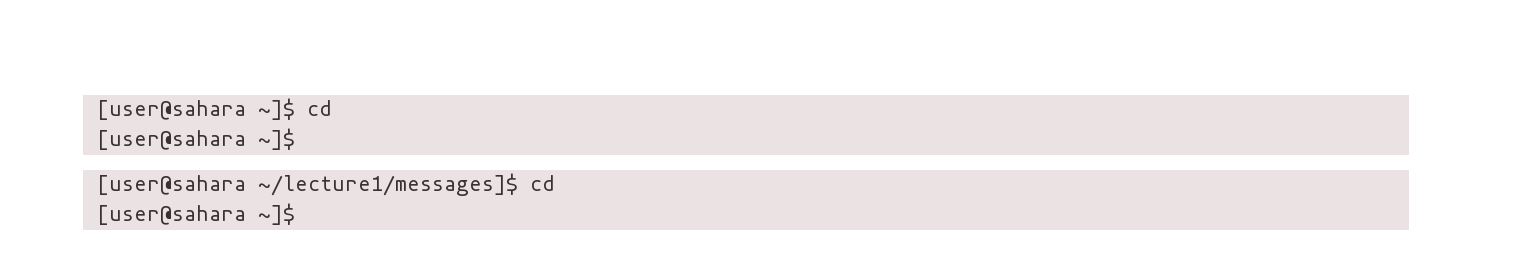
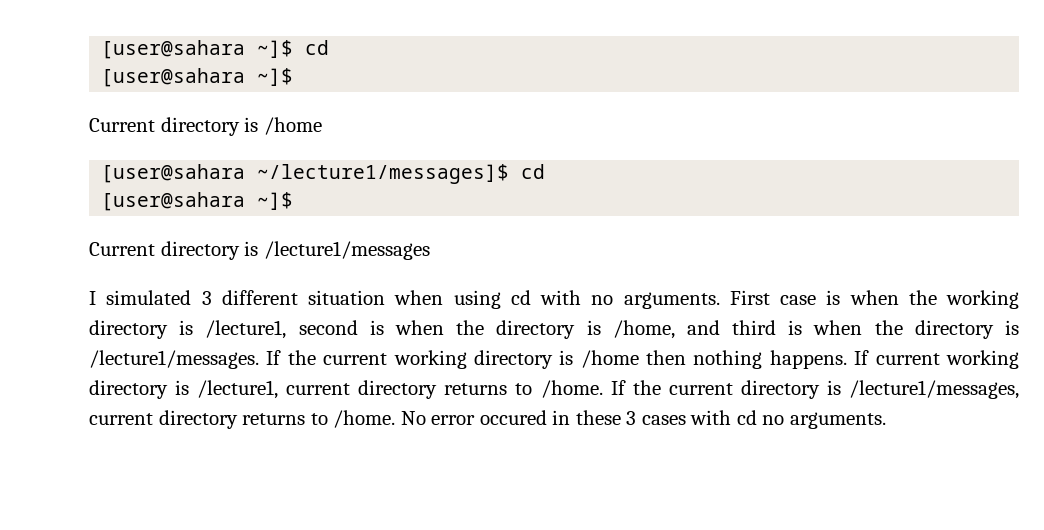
+ Current directory is /home
+ Current directory is /lecture1/messages
+ I simulated 3 different situation when using cd with no arguments. First case is when the working directory is /lecture1, second is when the directory is /home, and third is when the directory is /lecture1/messages. If the current working directory is /home then nothing happens. If current working directory is /lecture1, current directory returns to /home. If the current directory is /lecture1/messages, current directory returns to /home. No error occured in these 3 cases with cd no arguments.

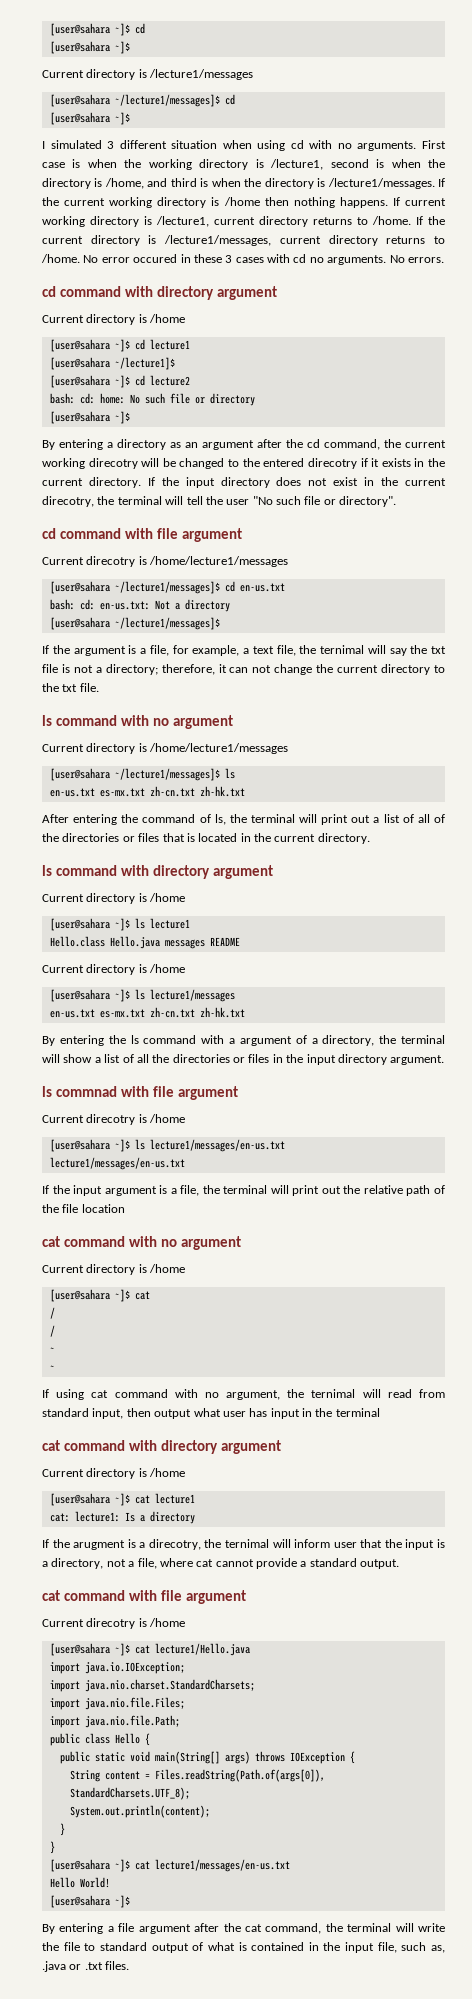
- Current directory is /home
+ Current directory is /lecture1/messages
- Current directory is /lecture1/messages
+ No errors.
+ cd command with directory argument
+ Current directory is /home
+ [user@sahara ~]$ cd lecture1
+ [user@sahara ~/lecture1]$
+ [user@sahara ~]$ cd lecture2
+ bash: cd: home: No such file or directory
+ [user@sahara ~]$
+ By entering a directory as an argument after the cd command, the current working direcotry will be changed to the entered direcotry if it exists in the current directory. If the input directory does not exist in the current direcotry, the terminal will tell the user "No such file or directory".
+ cd command with file argument
+ Current direcotry is /home/lecture1/messages
+ [user@sahara ~/lecture1/messages]$ cd en-us.txt
+ bash: cd: en-us.txt: Not a directory
+ [user@sahara ~/lecture1/messages]$
+ If the argument is a file, for example, a text file, the ternimal will say the txt file is not a directory; therefore, it can not change the current directory to the txt file.
+ ls command with no argument
+ Current directory is /home/lecture1/messages
+ [user@sahara ~/lecture1/messages]$ ls
+ en-us.txt es-mx.txt zh-cn.txt zh-hk.txt
+ After entering the command of ls, the terminal will print out a list of all of the directories or files that is located in the current directory.
+ ls command with directory argument
+ Current directory is /home
+ [user@sahara ~]$ ls lecture1
+ Hello.class Hello.java messages README
+ Current directory is /home
+ [user@sahara ~]$ ls lecture1/messages
+ en-us.txt es-mx.txt zh-cn.txt zh-hk.txt
+ By entering the ls command with a argument of a directory, the terminal will show a list of all the directories or files in the input directory argument.
+ ls commnad with file argument
+ Current direcotry is /home
+ [user@sahara ~]$ ls lecture1/messages/en-us.txt
+ lecture1/messages/en-us.txt
+ If the input argument is a file, the terminal will print out the relative path of the file location
+ cat command with no argument
+ Current directory is /home
+ [user@sahara ~]$ cat
+ /
+ /
+ ~
+ ~
+ If using cat command with no argument, the ternimal will read from standard input, then output what user has input in the terminal
+ cat command with directory argument
+ Current directory is /home
+ [user@sahara ~]$ cat lecture1
+ cat: lecture1: Is a directory
+ If the arugment is a direcotry, the ternimal will inform user that the input is a directory, not a file, where cat cannot provide a standard output.
+ cat command with file argument
+ Current direcotry is /home
+ [user@sahara ~]$ cat lecture1/Hello.java
+ import java.io.IOException;
+ import java.nio.charset.StandardCharsets;
+ import java.nio.file.Files;
+ import java.nio.file.Path;
+ public class Hello {
+ public static void main(String[] args) throws IOException {
+ String content = Files.readString(Path.of(args[0]), StandardCharsets.UTF_8);
+ System.out.println(content);
+ }
+ }
+ [user@sahara ~]$ cat lecture1/messages/en-us.txt
+ Hello World!
+ [user@sahara ~]$
+ By entering a file argument after the cat command, the terminal will write the file to standard output of what is contained in the input file, such as, .java or .txt files.

